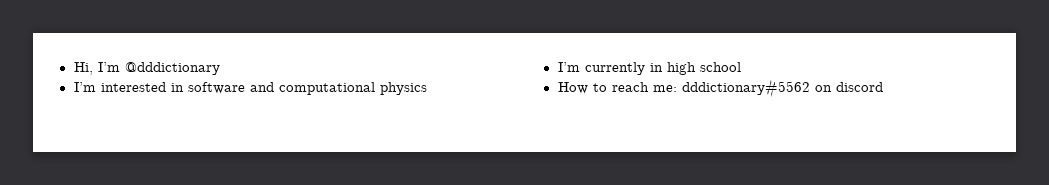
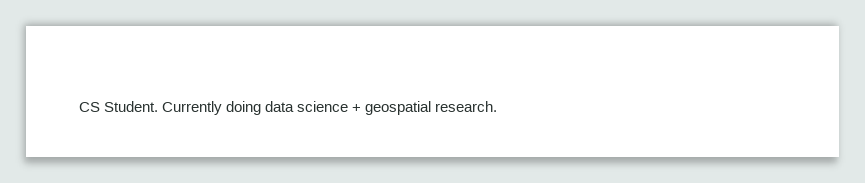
- Hi, I’m @dddictionary
- I’m interested in software and computational physics
- I’m currently in high school
- How to reach me: dddictionary#5562 on discord
+ CS Student. Currently doing data science + geospatial research.

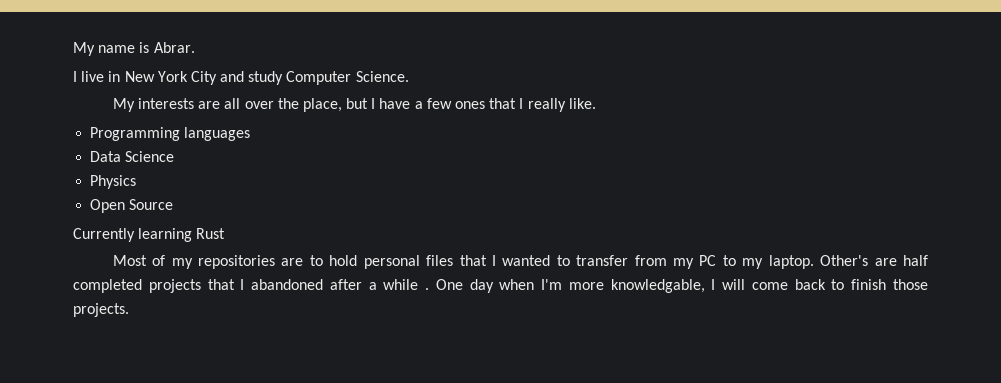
- CS Student. Currently doing data science + geospatial research.
+ My name is Abrar.
+ I live in New York City and study Computer Science.
+ My interests are all over the place, but I have a few ones that I really like.
+ Programming languages
+ Data Science
+ Physics
+ Open Source
+ Currently learning Rust
+ Most of my repositories are to hold personal files that I wanted to transfer from my PC to my laptop. Other's are half completed projects that I abandoned after a while . One day when I'm more knowledgable, I will come back to finish those projects.

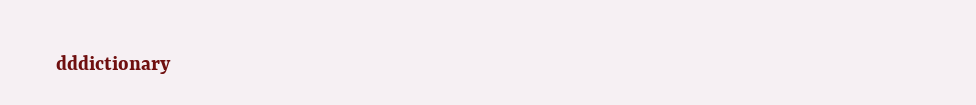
- My name is Abrar.
- I live in New York City and study Computer Science.
- My interests are all over the place, but I have a few ones that I really like.
- Programming languages
- Data Science
- Physics
- Open Source
- Currently learning Rust
- Most of my repositories are to hold personal files that I wanted to transfer from my PC to my laptop. Other's are half completed projects that I abandoned after a while . One day when I'm more knowledgable, I will come back to finish those projects.
+ dddictionary

